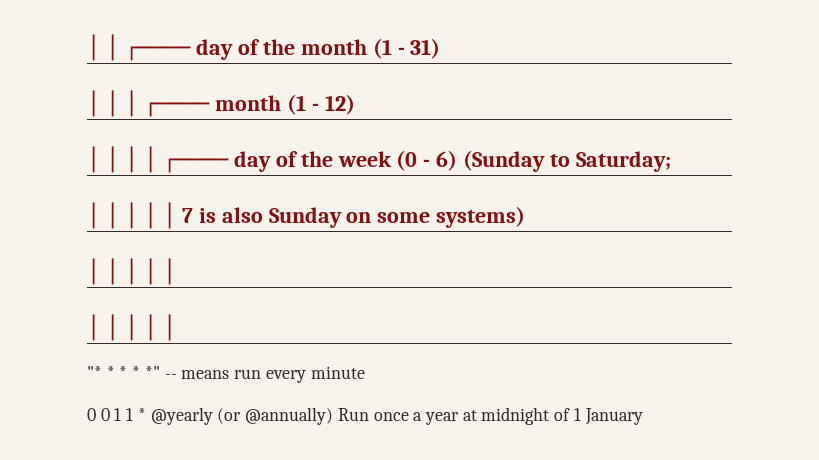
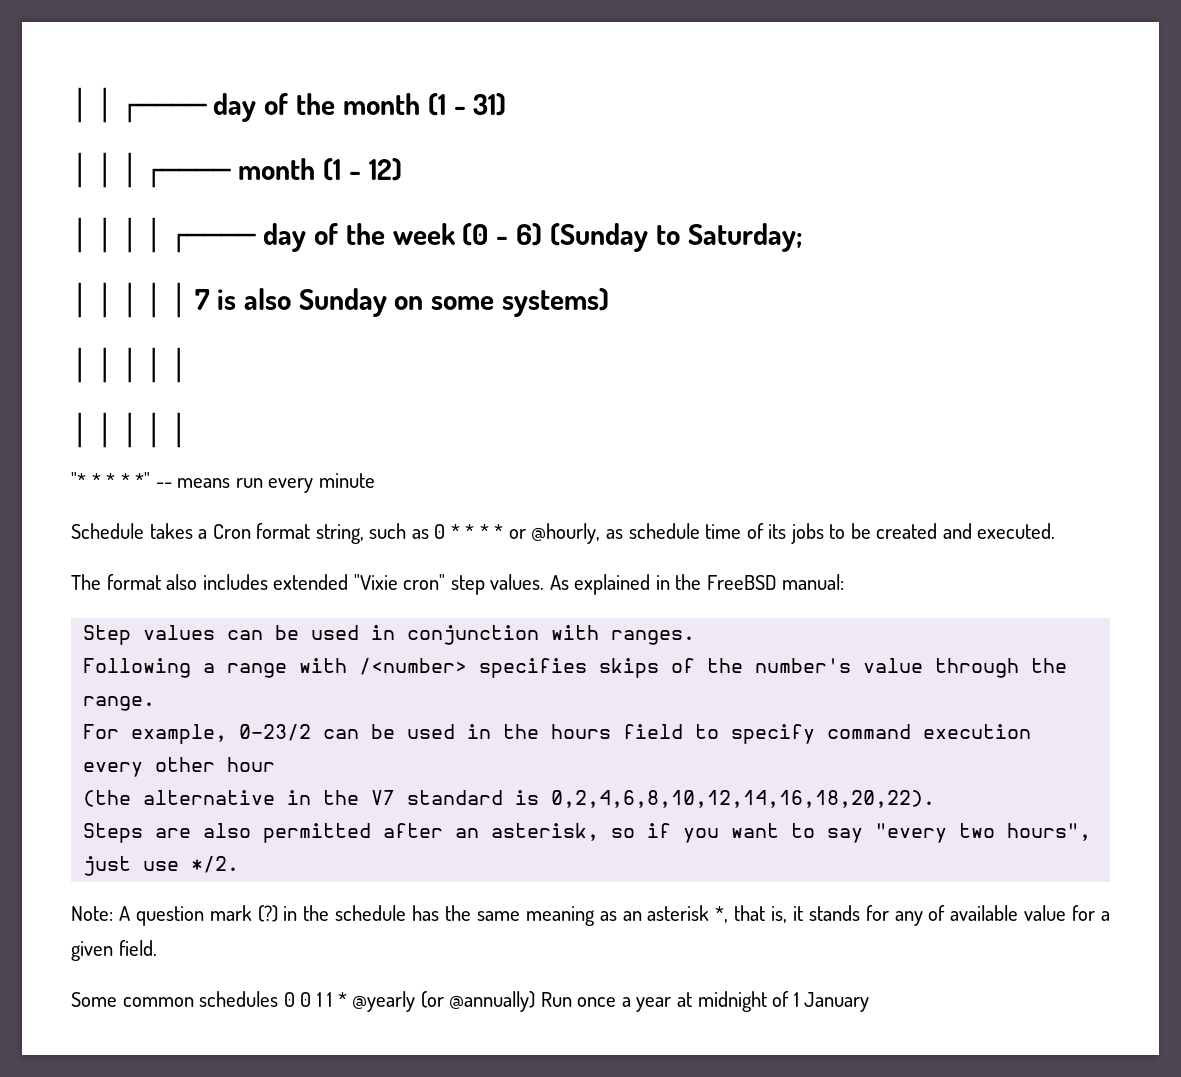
- 0 0 1 1 * @yearly (or @annually) Run once a year at midnight of 1 January
+ Schedule takes a Cron format string, such as 0 * * * * or @hourly, as schedule time of its jobs to be created and executed.
+ The format also includes extended "Vixie cron" step values. As explained in the FreeBSD manual:
+ Step values can be used in conjunction with ranges.
+ Following a range with /<number> specifies skips of the number's value through the range.
+ For example, 0-23/2 can be used in the hours field to specify command execution every other hour
+ (the alternative in the V7 standard is 0,2,4,6,8,10,12,14,16,18,20,22).
+ Steps are also permitted after an asterisk, so if you want to say "every two hours", just use */2.
+ Note: A question mark (?) in the schedule has the same meaning as an asterisk *, that is, it stands for any of available value for a given field.
+ Some common schedules 0 0 1 1 * @yearly (or @annually) Run once a year at midnight of 1 January

